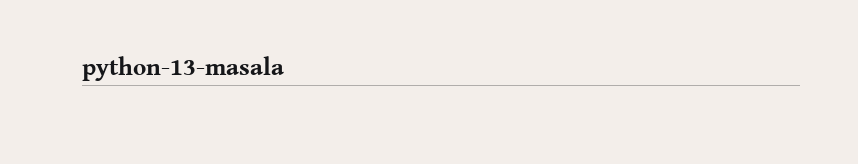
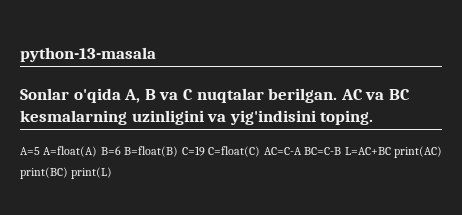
+ Sonlar o'qida A, B va C nuqtalar berilgan. AC va BC kesmalarning uzinligini va yig'indisini toping.
+ A=5 A=float(A) B=6 B=float(B) C=19 C=float(C) AC=C-A BC=C-B L=AC+BC print(AC) print(BC) print(L)

